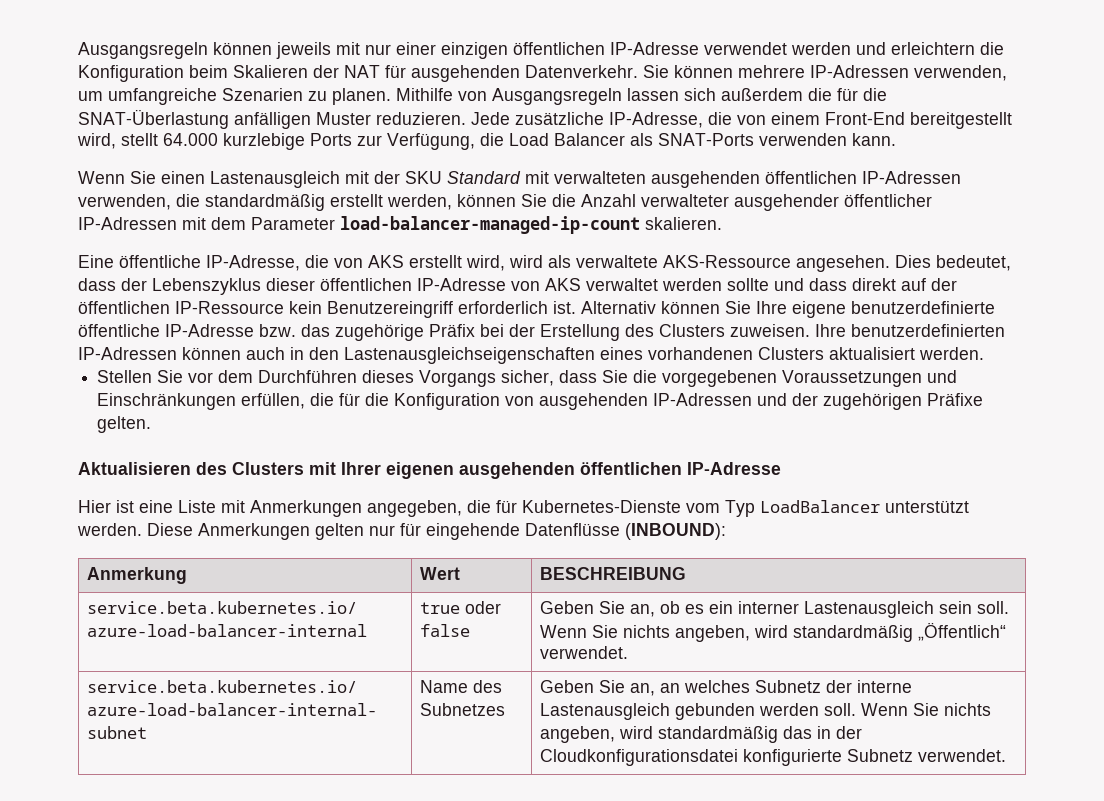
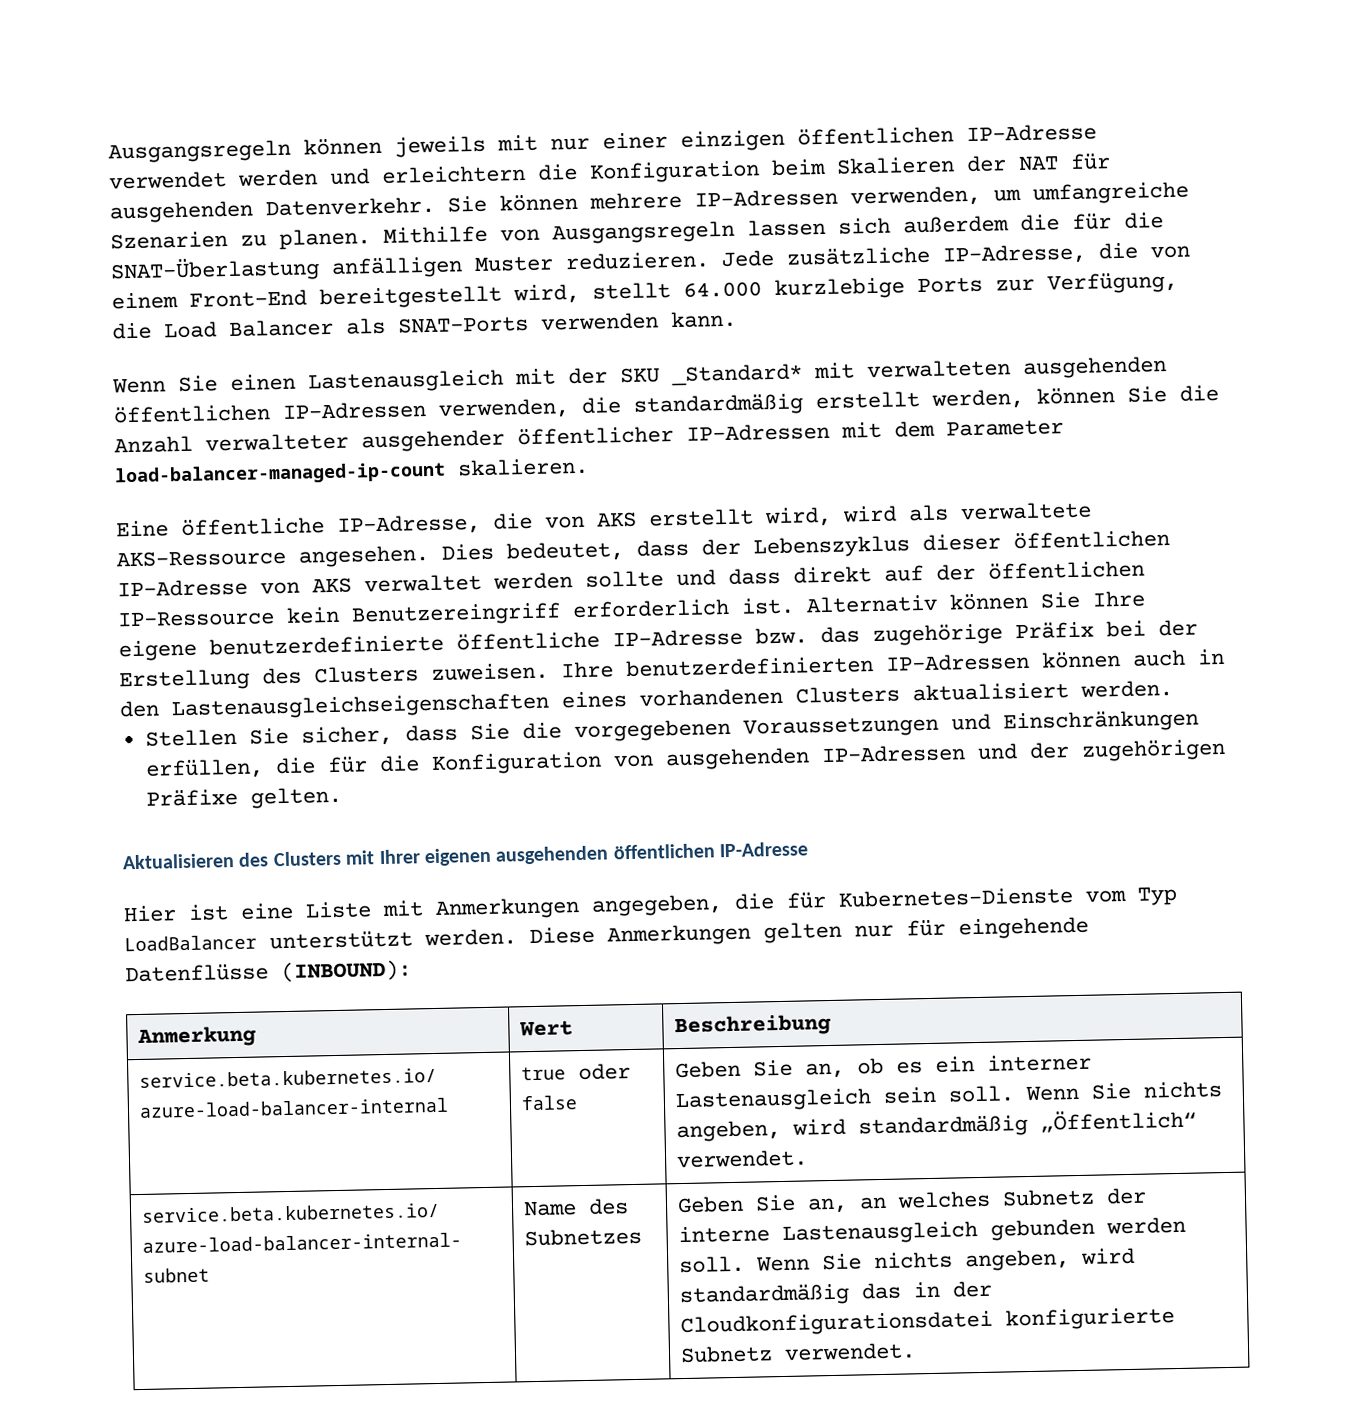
- Wenn Sie einen Lastenausgleich mit der SKU Standard mit verwalteten ausgehenden öffentlichen IP-Adressen verwenden, die standardmäßig erstellt werden, können Sie die Anzahl verwalteter ausgehender öffentlicher IP-Adressen mit dem Parameter load-balancer-managed-ip-count skalieren.
+ Wenn Sie einen Lastenausgleich mit der SKU _Standard* mit verwalteten ausgehenden öffentlichen IP-Adressen verwenden, die standardmäßig erstellt werden, können Sie die Anzahl verwalteter ausgehender öffentlicher IP-Adressen mit dem Parameter load-balancer-managed-ip-count skalieren.
- Stellen Sie vor dem Durchführen dieses Vorgangs sicher, dass Sie die vorgegebenen Voraussetzungen und Einschränkungen erfüllen, die für die Konfiguration von ausgehenden IP-Adressen und der zugehörigen Präfixe gelten.
+ Stellen Sie sicher, dass Sie die vorgegebenen Voraussetzungen und Einschränkungen erfüllen, die für die Konfiguration von ausgehenden IP-Adressen und der zugehörigen Präfixe gelten.
- Anmerkung | Wert | BESCHREIBUNG
+ Anmerkung | Wert | Beschreibung

